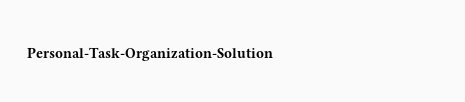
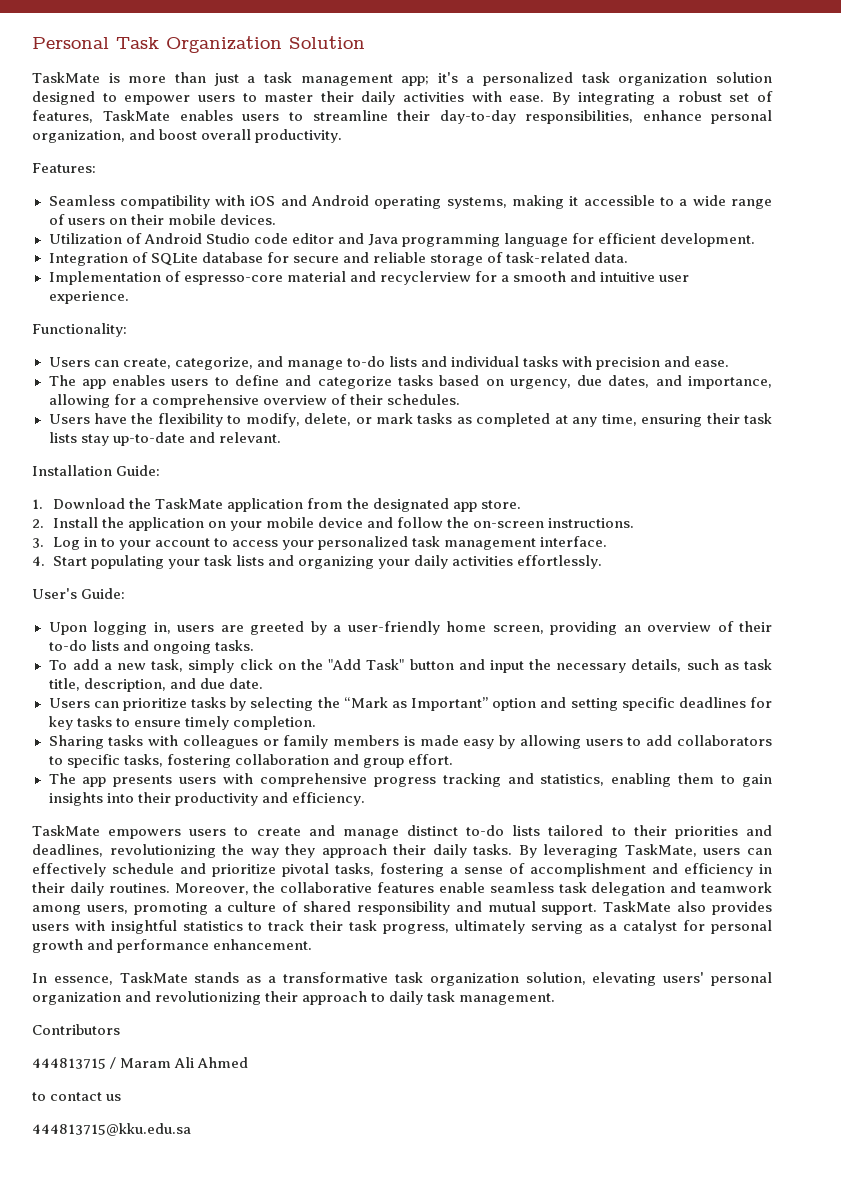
- Personal-Task-Organization-Solution
+ Personal Task Organization Solution
+ TaskMate is more than just a task management app; it's a personalized task organization solution designed to empower users to master their daily activities with ease. By integrating a robust set of features, TaskMate enables users to streamline their day-to-day responsibilities, enhance personal organization, and boost overall productivity.
+ Features:
+ Seamless compatibility with iOS and Android operating systems, making it accessible to a wide range of users on their mobile devices.
+ Utilization of Android Studio code editor and Java programming language for efficient development.
+ Integration of SQLite database for secure and reliable storage of task-related data.
+ Implementation of espresso-core material and recyclerview for a smooth and intuitive user experience.
+ Functionality:
+ Users can create, categorize, and manage to-do lists and individual tasks with precision and ease.
+ The app enables users to define and categorize tasks based on urgency, due dates, and importance, allowing for a comprehensive overview of their schedules.
+ Users have the flexibility to modify, delete, or mark tasks as completed at any time, ensuring their task lists stay up-to-date and relevant.
+ Installation Guide:
+ 1. Download the TaskMate application from the designated app store.
+ 2. Install the application on your mobile device and follow the on-screen instructions.
+ 3. Log in to your account to access your personalized task management interface.
+ 4. Start populating your task lists and organizing your daily activities effortlessly.
+ User's Guide:
+ Upon logging in, users are greeted by a user-friendly home screen, providing an overview of their to-do lists and ongoing tasks.
+ To add a new task, simply click on the "Add Task" button and input the necessary details, such as task title, description, and due date.
+ Users can prioritize tasks by selecting the “Mark as Important” option and setting specific deadlines for key tasks to ensure timely completion.
+ Sharing tasks with colleagues or family members is made easy by allowing users to add collaborators to specific tasks, fostering collaboration and group effort.
+ The app presents users with comprehensive progress tracking and statistics, enabling them to gain insights into their productivity and efficiency.
+ TaskMate empowers users to create and manage distinct to-do lists tailored to their priorities and deadlines, revolutionizing the way they approach their daily tasks. By leveraging TaskMate, users can effectively schedule and prioritize pivotal tasks, fostering a sense of accomplishment and efficiency in their daily routines. Moreover, the collaborative features enable seamless task delegation and teamwork among users, promoting a culture of shared responsibility and mutual support. TaskMate also provides users with insightful statistics to track their task progress, ultimately serving as a catalyst for personal growth and performance enhancement.
+ In essence, TaskMate stands as a transformative task organization solution, elevating users' personal organization and revolutionizing their approach to daily task management.
+ Contributors
+ 444813715 / Maram Ali Ahmed
+ to contact us
+ 444813715@kku.edu.sa

